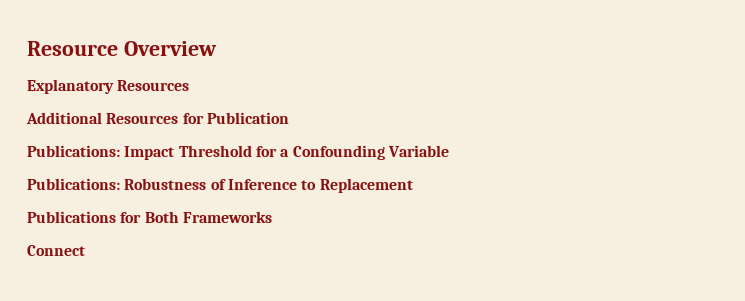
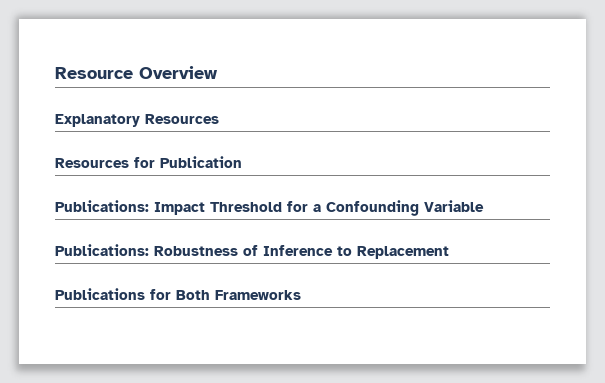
- Additional Resources for Publication
+ Resources for Publication
- Connect

